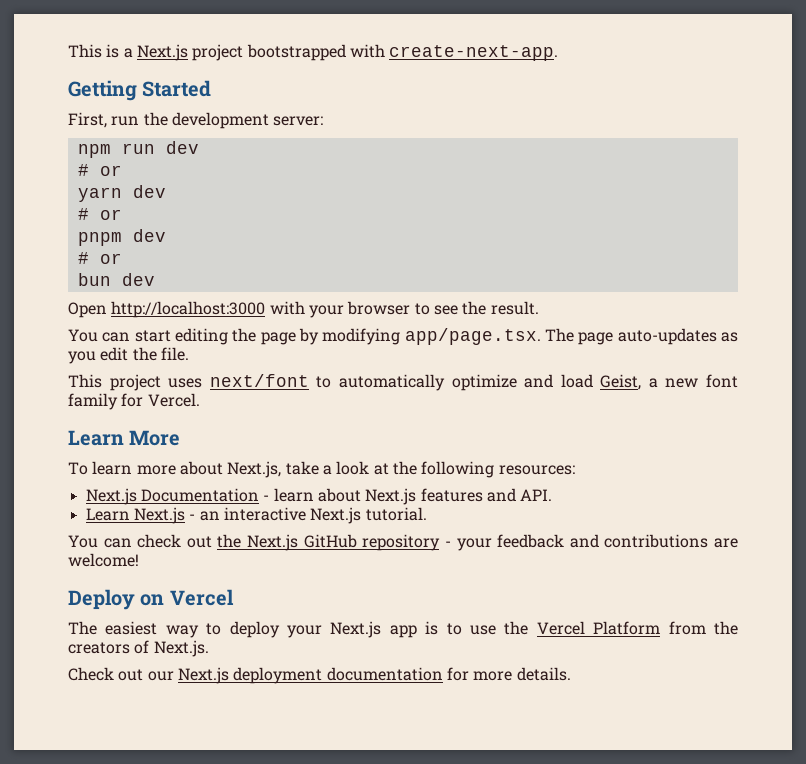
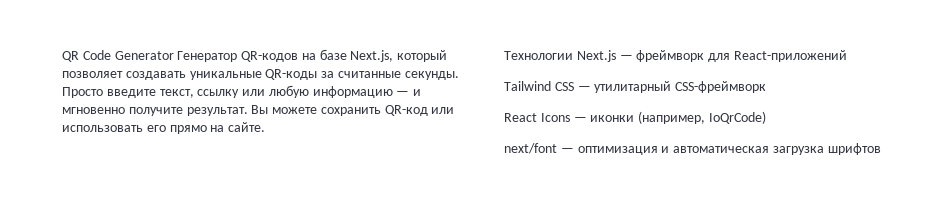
- This is a Next.js project bootstrapped with create-next-app.
- Getting Started
- First, run the development server:
- npm run dev
- # or
- yarn dev
- # or
- pnpm dev
- # or
- bun dev
- Open http://localhost:3000 with your browser to see the result.
- You can start editing the page by modifying app/page.tsx. The page auto-updates as you edit the file.
- This project uses next/font to automatically optimize and load Geist, a new font family for Vercel.
- Learn More
- To learn more about Next.js, take a look at the following resources:
- Next.js Documentation - learn about Next.js features and API.
- Learn Next.js - an interactive Next.js tutorial.
- You can check out the Next.js GitHub repository - your feedback and contributions are welcome!
- Deploy on Vercel
- The easiest way to deploy your Next.js app is to use the Vercel Platform from the creators of Next.js.
- Check out our Next.js deployment documentation for more details.
+ QR Code Generator Генератор QR-кодов на базе Next.js, который позволяет создавать уникальные QR-коды за считанные секунды. Просто введите текст, ссылку или любую информацию — и мгновенно получите результат. Вы можете сохранить QR-код или использовать его прямо на сайте.
+ Технологии Next.js — фреймворк для React-приложений
+ Tailwind CSS — утилитарный CSS-фреймворк
+ React Icons — иконки (например, IoQrCode)
+ next/font — оптимизация и автоматическая загрузка шрифтов

